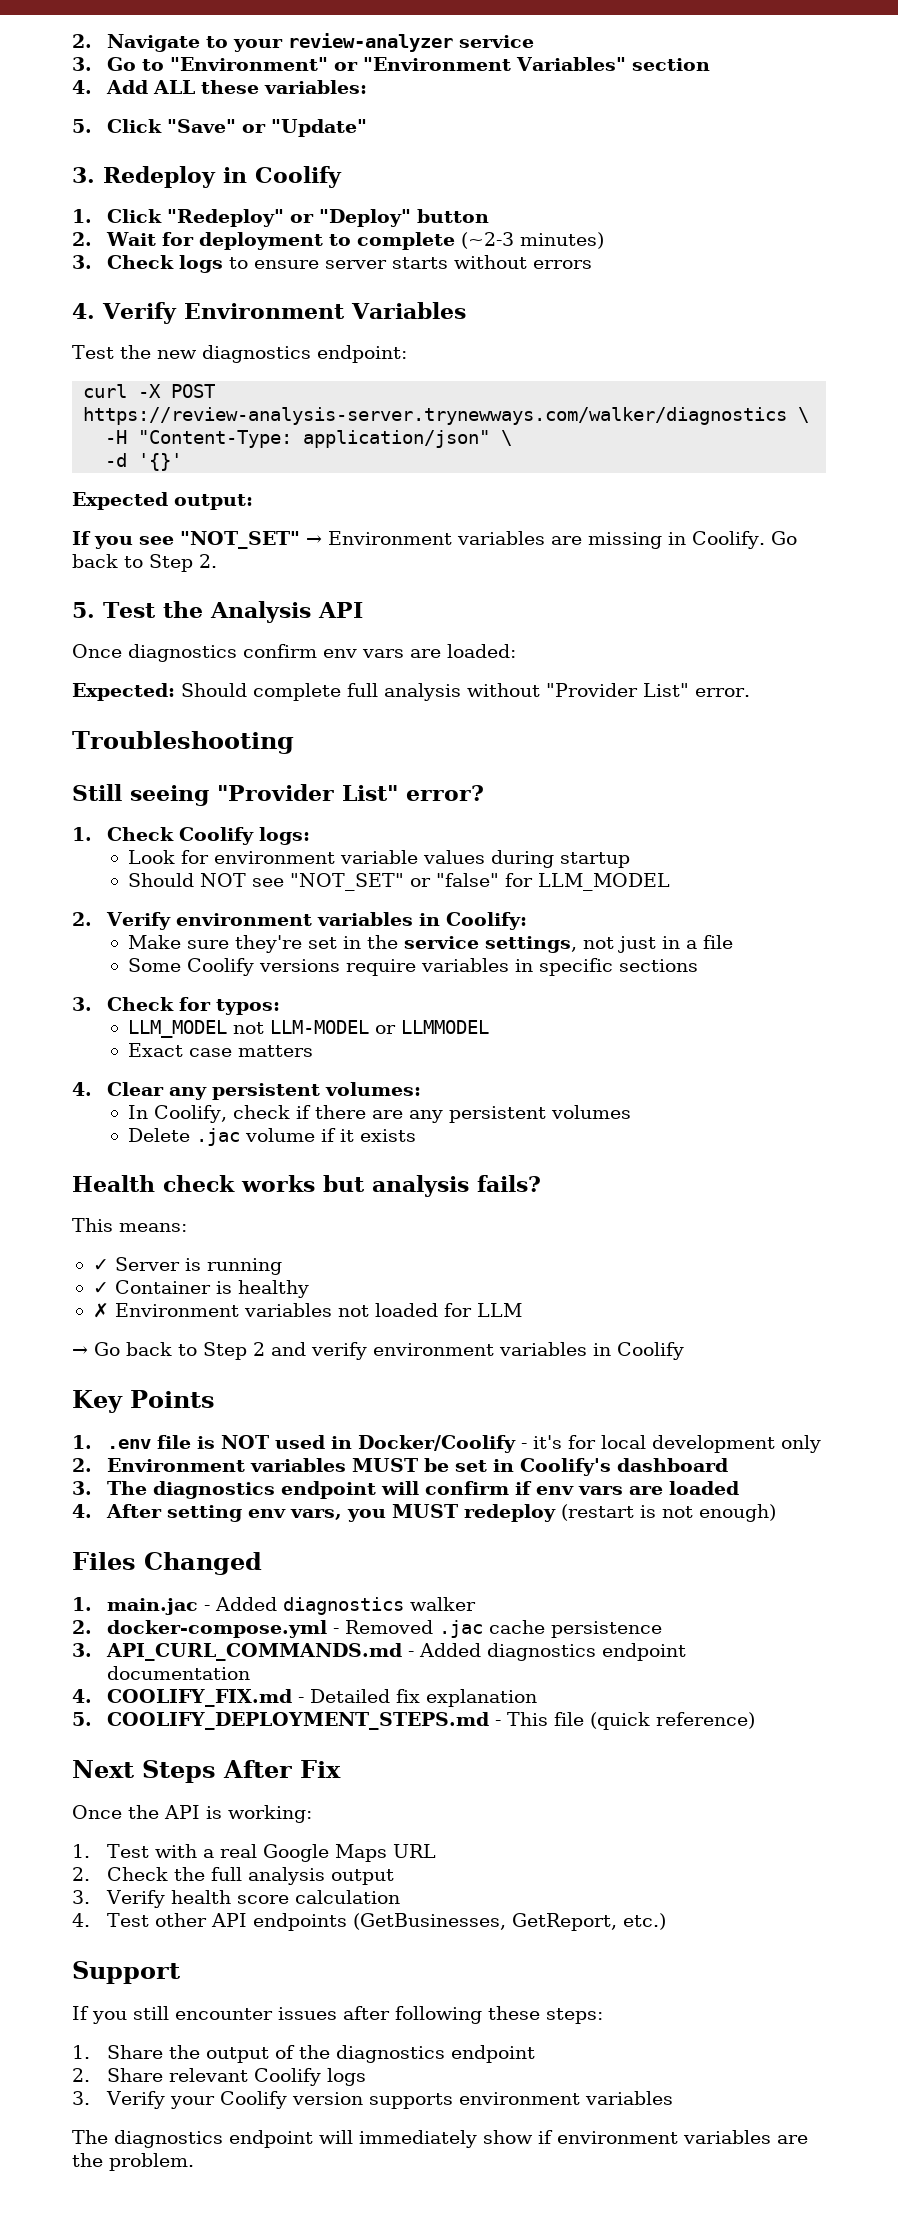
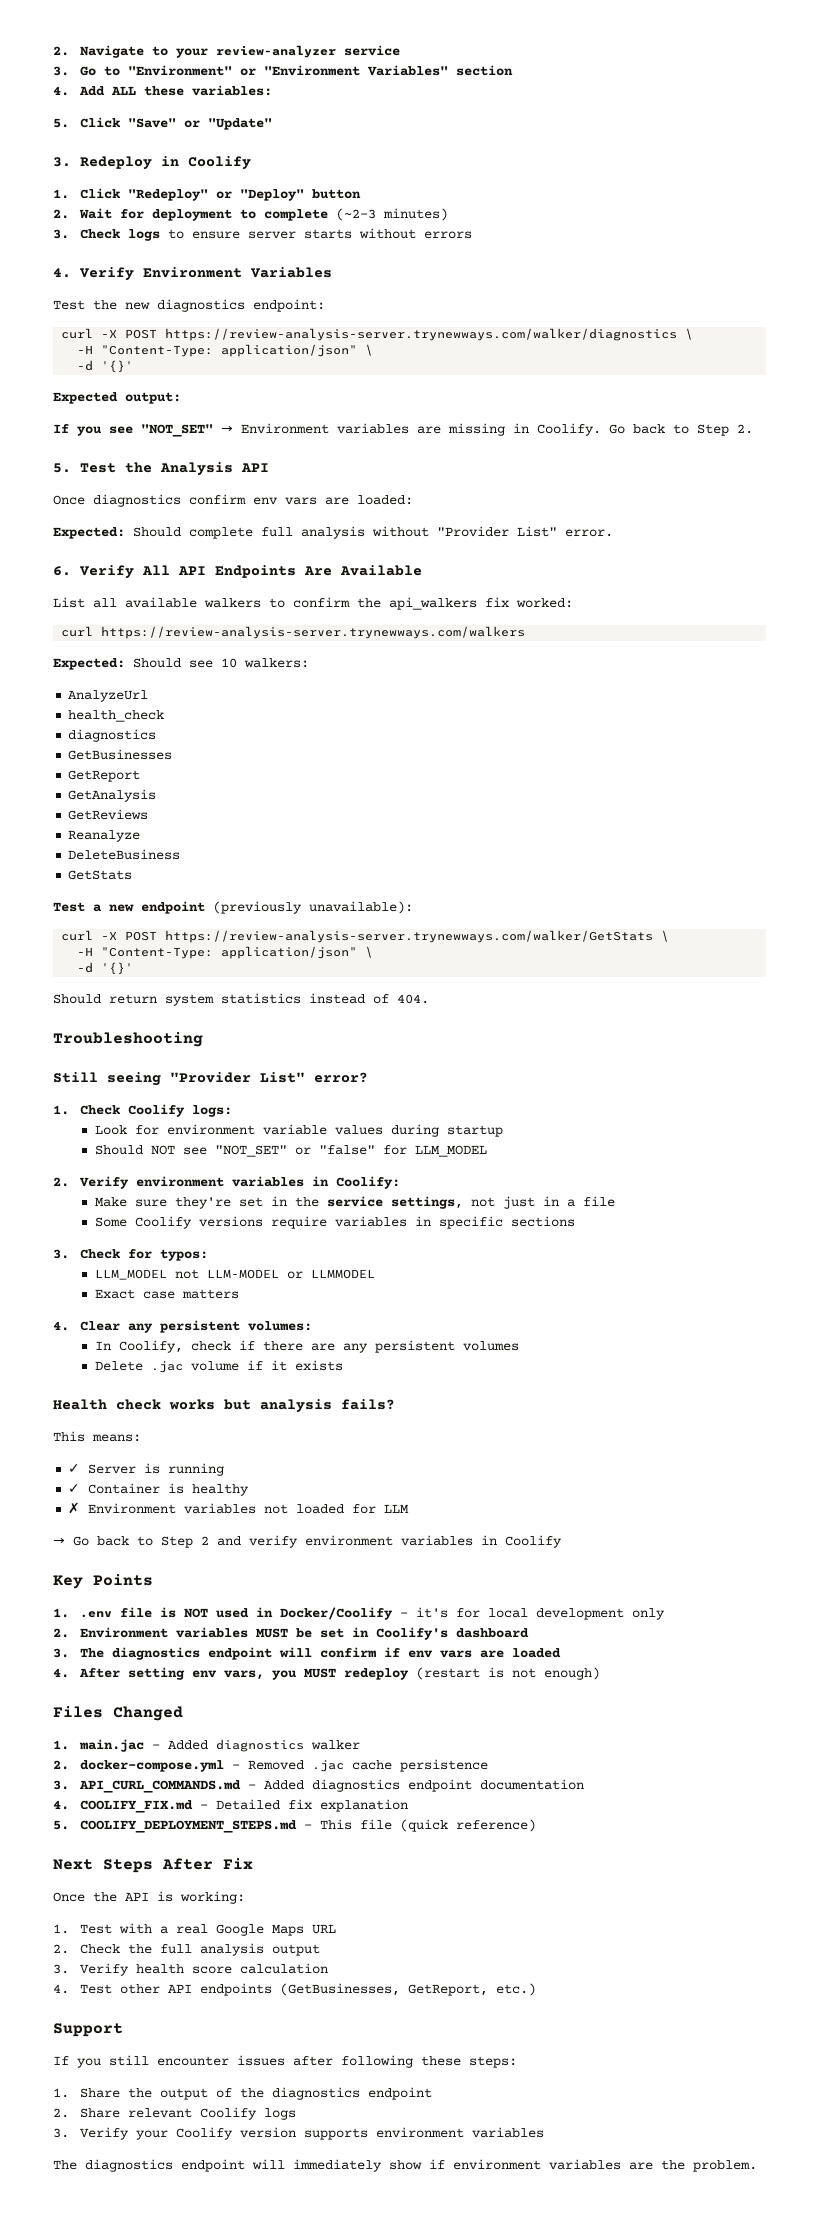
+ 6. Verify All API Endpoints Are Available
+ List all available walkers to confirm the api_walkers fix worked:
+ curl https://review-analysis-server.trynewways.com/walkers
+ Expected: Should see 10 walkers:
+ AnalyzeUrl
+ health_check
+ diagnostics
+ GetBusinesses
+ GetReport
+ GetAnalysis
+ GetReviews
+ Reanalyze
+ DeleteBusiness
+ GetStats
+ Test a new endpoint (previously unavailable):
+ curl -X POST https://review-analysis-server.trynewways.com/walker/GetStats \
+ -H "Content-Type: application/json" \
+ -d '{}'
+ Should return system statistics instead of 404.

